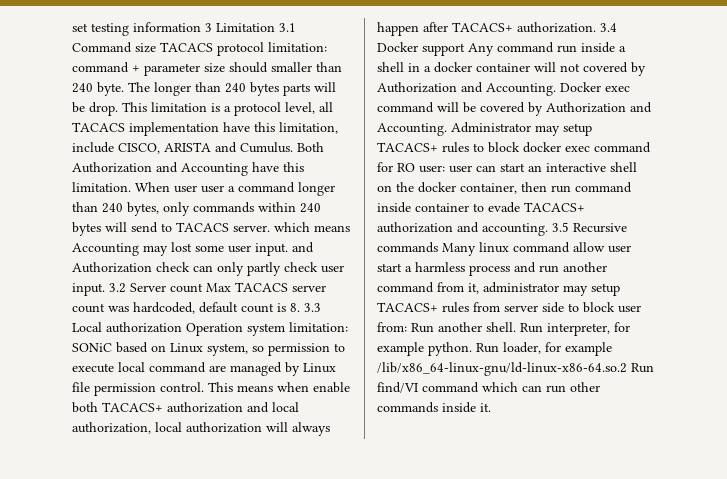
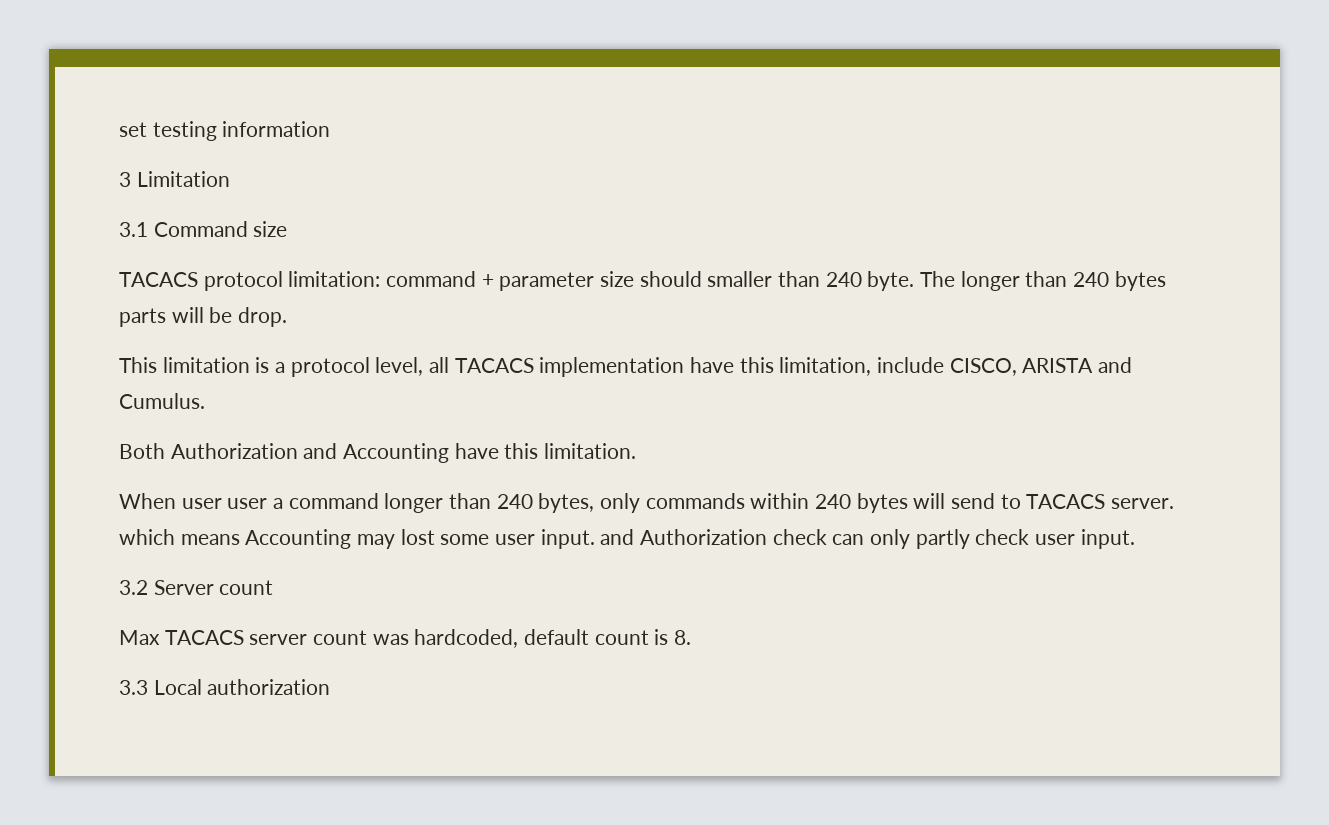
- set testing information 3 Limitation 3.1 Command size TACACS protocol limitation: command + parameter size should smaller than 240 byte.
+ set testing information
+ 3 Limitation
+ 3.1 Command size
+ TACACS protocol limitation: command + parameter size should smaller than 240 byte.
- The longer than 240 bytes parts will be drop. This limitation is a protocol level, all TACACS implementation have this limitation, include CISCO, ARISTA and Cumulus. Both Authorization and Accounting have this limitation. When user user a command longer than 240 bytes, only commands within 240 bytes will send to TACACS server. which means Accounting may lost some user input. and Authorization check can only partly check user input. 3.2 Server count Max TACACS server count was hardcoded, default count is 8. 3.3 Local authorization Operation system limitation: SONiC based on Linux system, so permission to execute local command are managed by Linux file permission control. This means when enable both TACACS+ authorization and local authorization, local authorization will always happen after TACACS+ authorization. 3.4 Docker support Any command run inside a shell in a docker container will not covered by Authorization and Accounting. Docker exec command will be covered by Authorization and Accounting. Administrator may setup TACACS+ rules to block docker exec command for RO user: user can start an interactive shell on the docker container, then run command inside container to evade TACACS+ authorization and accounting. 3.5 Recursive commands Many linux command allow user start a harmless process and run another command from it, administrator may setup TACACS+ rules from server side to block user from: Run another shell. Run interpreter, for example python. Run loader, for example /lib/x86_64-linux-gnu/ld-linux-x86-64.so.2 Run find/VI command which can run other commands inside it.
+ The longer than 240 bytes parts will be drop.
+ This limitation is a protocol level, all TACACS implementation have this limitation, include CISCO, ARISTA and Cumulus.
+ Both Authorization and Accounting have this limitation.
+ When user user a command longer than 240 bytes, only commands within 240 bytes will send to TACACS server. which means Accounting may lost some user input. and Authorization check can only partly check user input.
+ 3.2 Server count
+ Max TACACS server count was hardcoded, default count is 8.
+ 3.3 Local authorization

